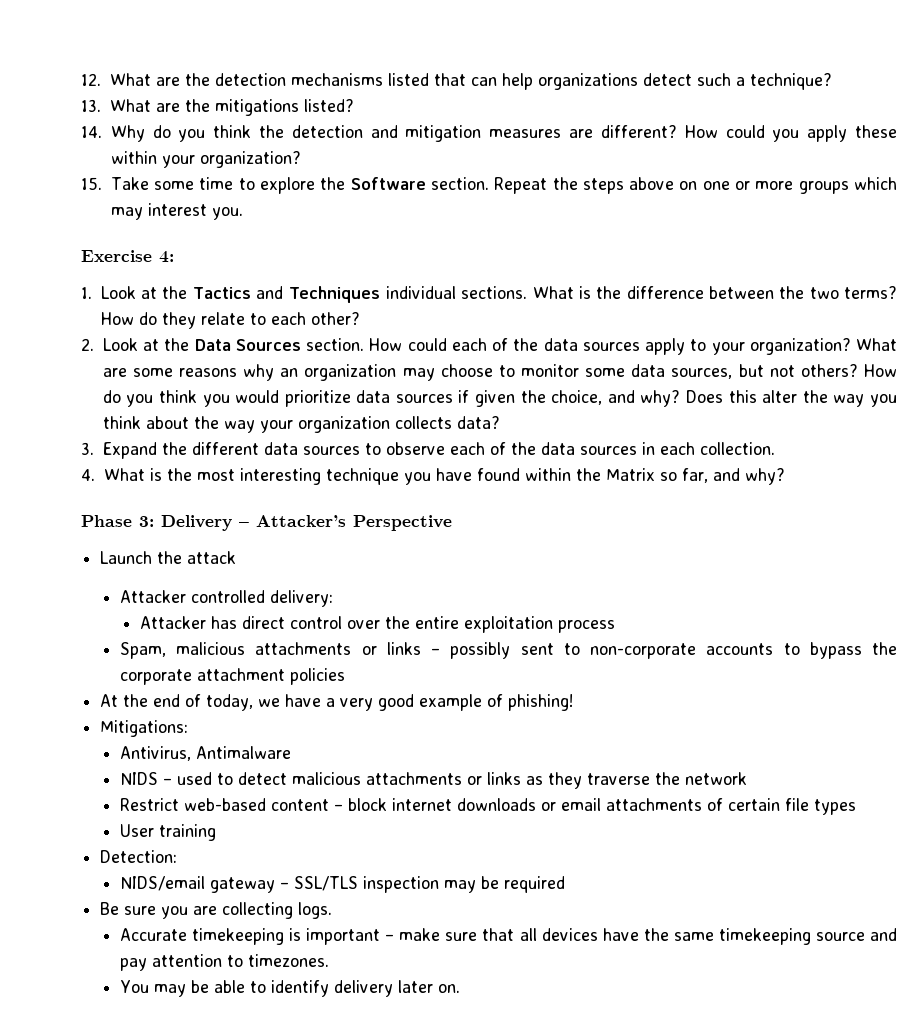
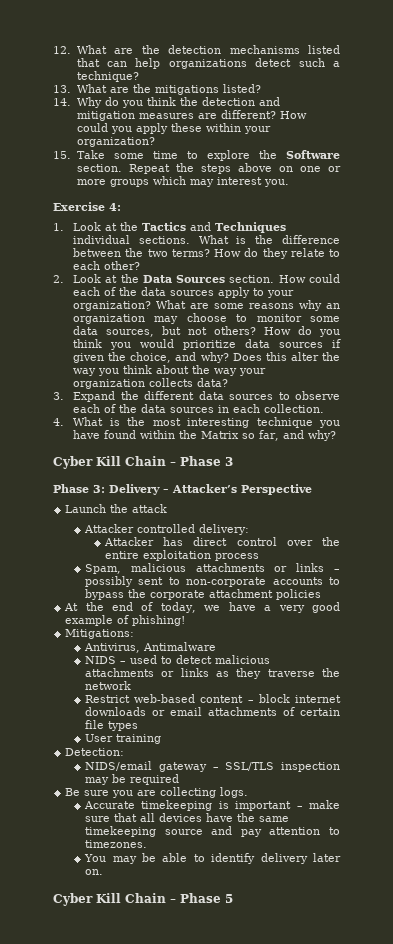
+ Cyber Kill Chain – Phase 3
+ Cyber Kill Chain – Phase 5

